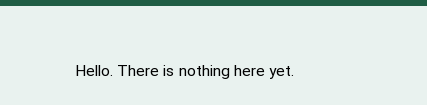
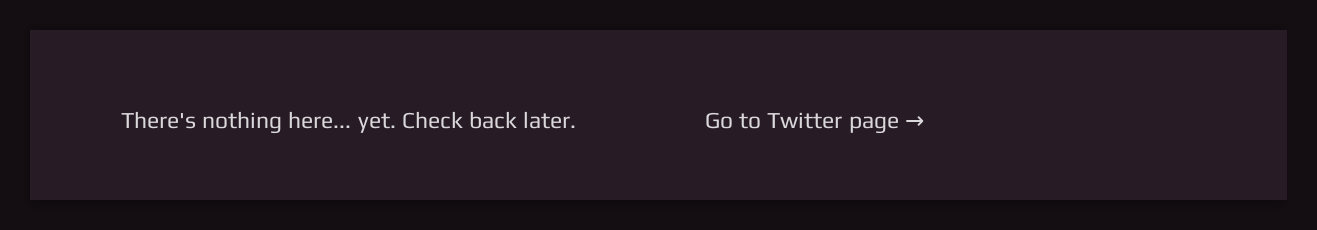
- Hello. There is nothing here yet.
+ There's nothing here... yet. Check back later.
+ Go to Twitter page →

